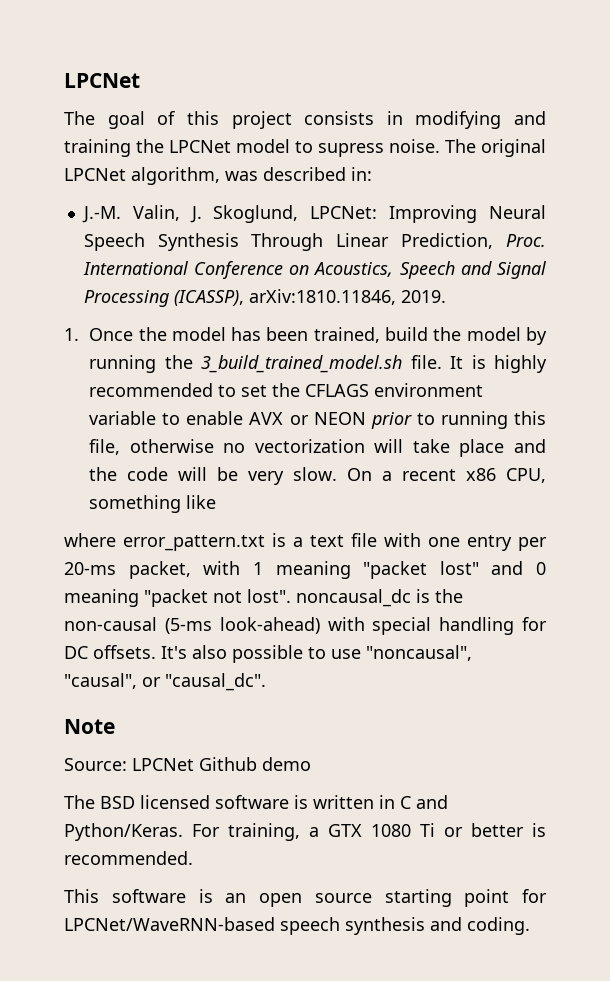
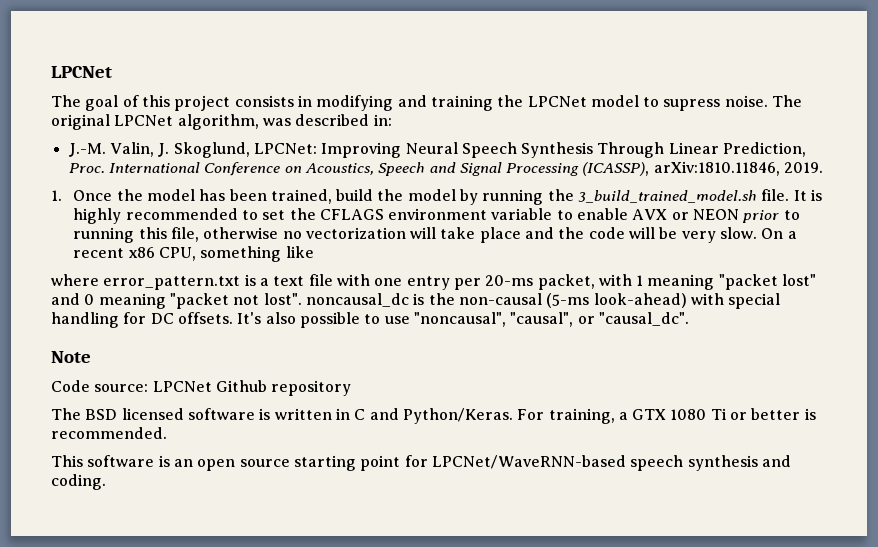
- Source: LPCNet Github demo
+ Code source: LPCNet Github repository

